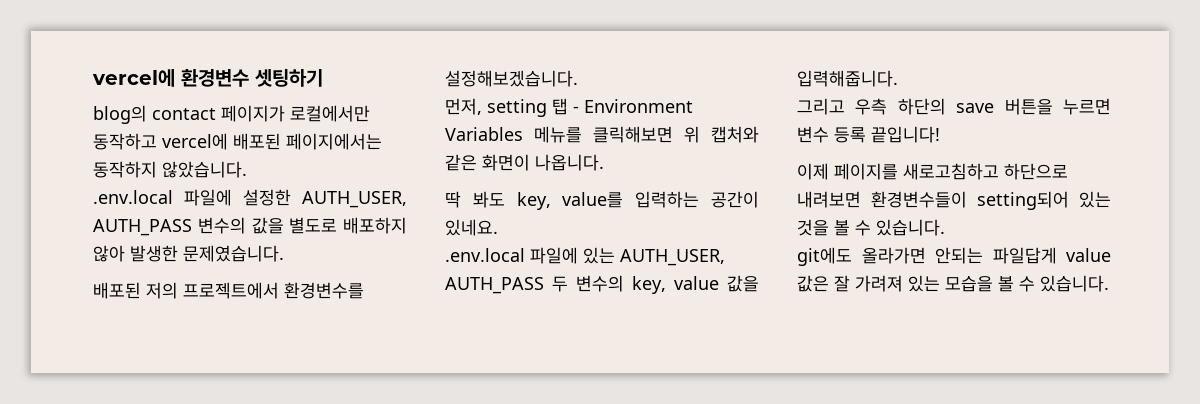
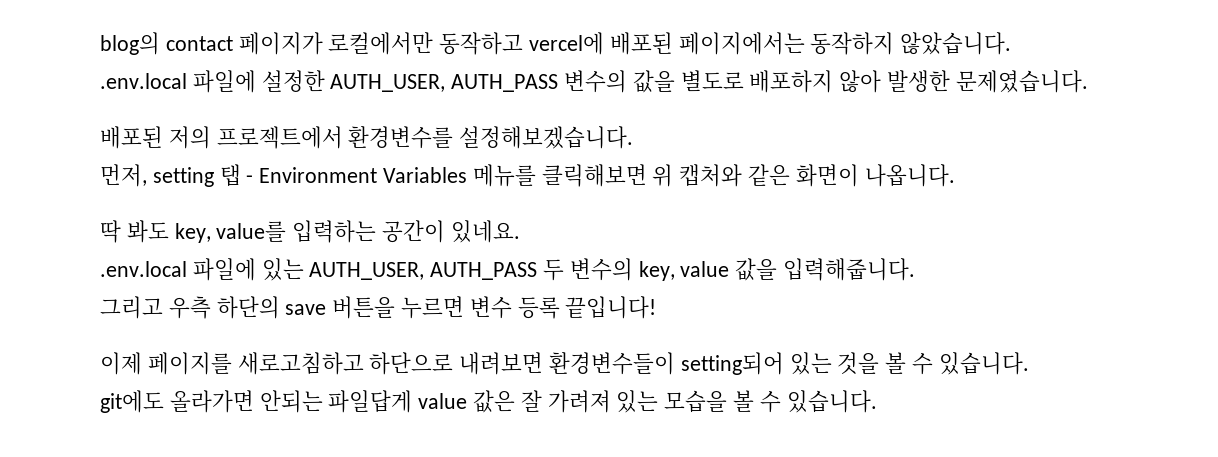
- vercel에 환경변수 셋팅하기

